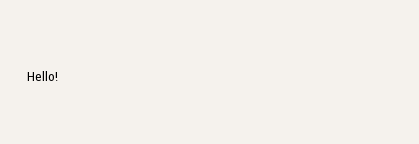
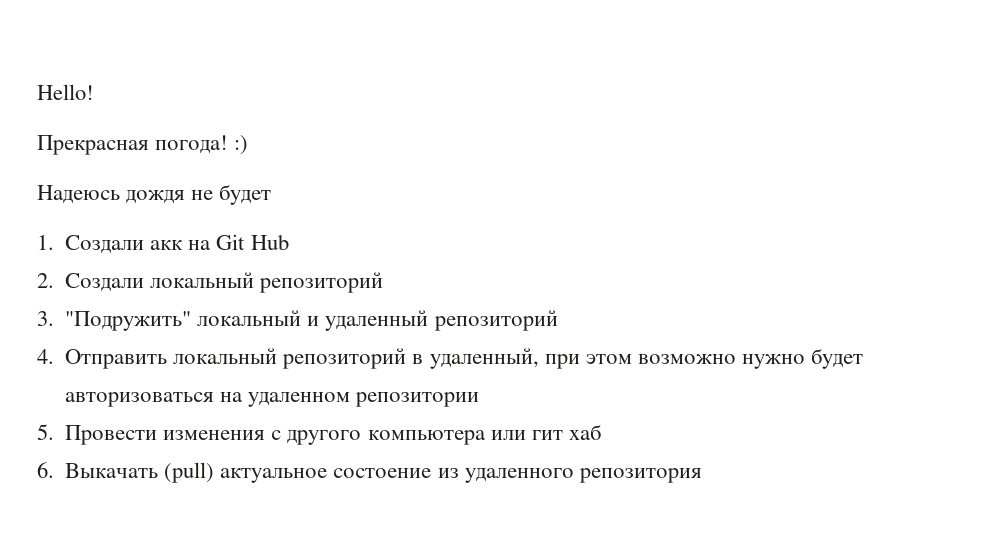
+ Прекрасная погода! :)
+ Надеюсь дождя не будет
+ 1. Создали акк на Git Hub
+ 2. Создали локальный репозиторий
+ 3. "Подружить" локальный и удаленный репозиторий
+ 4. Отправить локальный репозиторий в удаленный, при этом возможно нужно будет авторизоваться на удаленном репозитории
+ 5. Провести изменения с другого компьютера или гит хаб
+ 6. Выкачать (pull) актуальное состоение из удаленного репозитория

